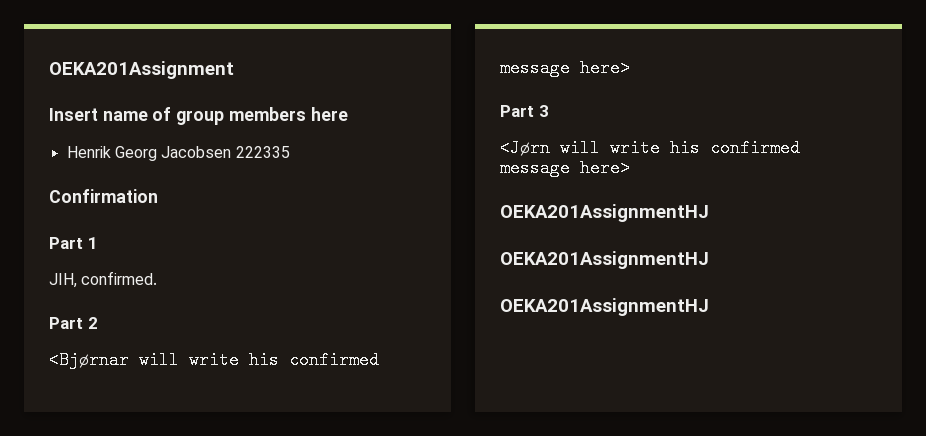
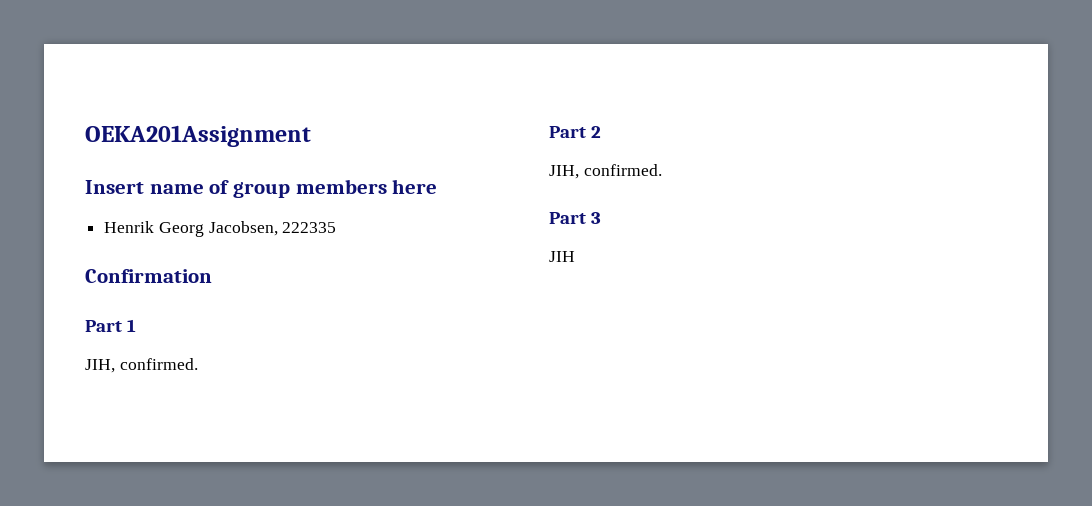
- Henrik Georg Jacobsen 222335
+ Henrik Georg Jacobsen, 222335
  Part 2
- <Bjørnar will write his confirmed message here>
+ JIH, confirmed.
  Part 3
- <Jørn will write his confirmed message here>
- OEKA201AssignmentHJ
- OEKA201AssignmentHJ
- OEKA201AssignmentHJ
+ JIH

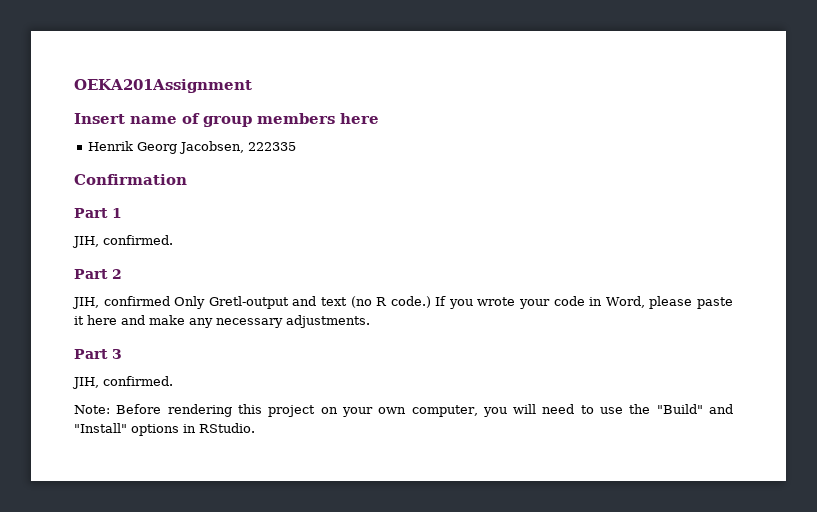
  Part 2
+ JIH, confirmed Only Gretl-output and text (no R code.) If you wrote your code in Word, please paste it here and make any necessary adjustments.
+ Part 3
  JIH, confirmed.
- Part 3
- JIH
+ Note: Before rendering this project on your own computer, you will need to use the "Build" and "Install" options in RStudio.

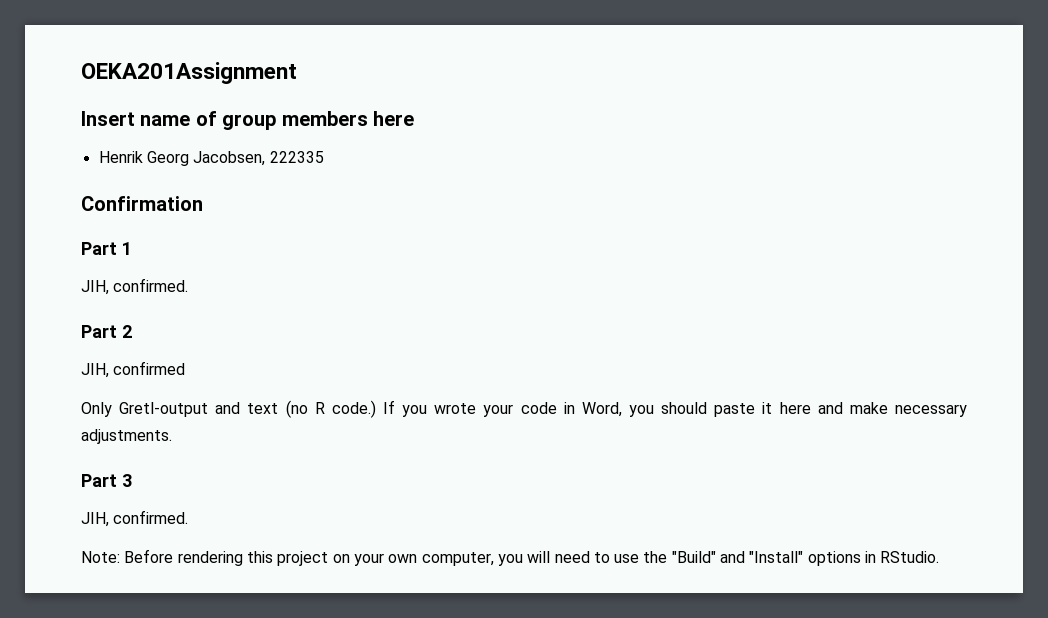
- JIH, confirmed Only Gretl-output and text (no R code.)
+ JIH, confirmed
+ Only Gretl-output and text (no R code.)
- If you wrote your code in Word, please paste it here and make any necessary adjustments.
+ If you wrote your code in Word, you should paste it here and make necessary adjustments.

